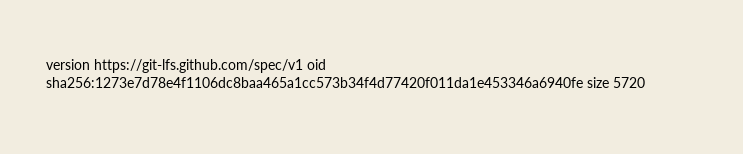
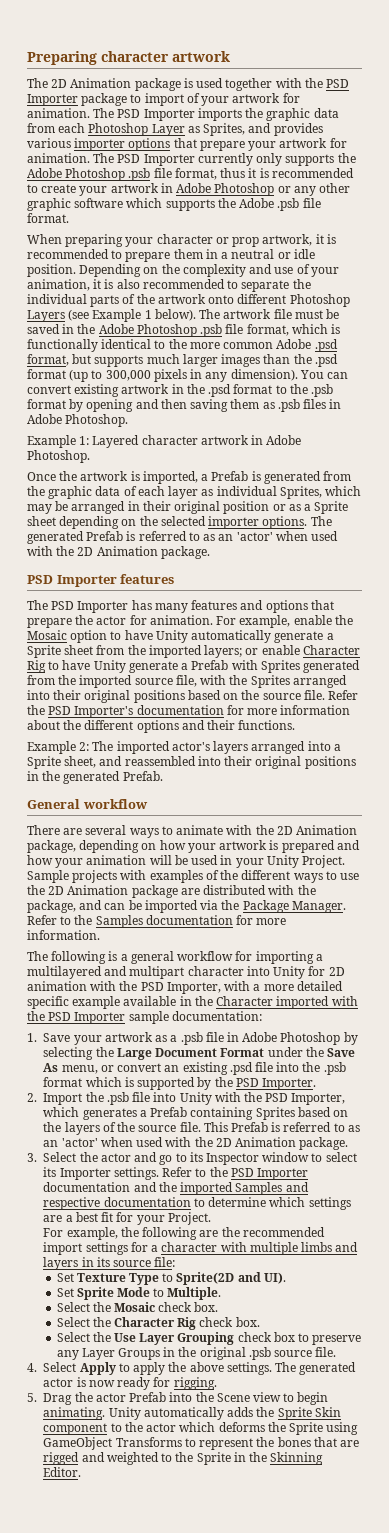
- version https://git-lfs.github.com/spec/v1 oid sha256:1273e7d78e4f1106dc8baa465a1cc573b34f4d77420f011da1e453346a6940fe size 5720
+ Preparing character artwork
+ The 2D Animation package is used together with the PSD Importer package to import of your artwork for animation. The PSD Importer imports the graphic data from each Photoshop Layer as Sprites, and provides various importer options that prepare your artwork for animation. The PSD Importer currently only supports the Adobe Photoshop .psb file format, thus it is recommended to create your artwork in Adobe Photoshop or any other graphic software which supports the Adobe .psb file format.
+ When preparing your character or prop artwork, it is recommended to prepare them in a neutral or idle position. Depending on the complexity and use of your animation, it is also recommended to separate the individual parts of the artwork onto different Photoshop Layers (see Example 1 below). The artwork file must be saved in the Adobe Photoshop .psb file format, which is functionally identical to the more common Adobe .psd format, but supports much larger images than the .psd format (up to 300,000 pixels in any dimension). You can convert existing artwork in the .psd format to the .psb format by opening and then saving them as .psb files in Adobe Photoshop.
+ Example 1: Layered character artwork in Adobe Photoshop.
+ Once the artwork is imported, a Prefab is generated from the graphic data of each layer as individual Sprites, which may be arranged in their original position or as a Sprite sheet depending on the selected importer options. The generated Prefab is referred to as an 'actor' when used with the 2D Animation package.
+ PSD Importer features
+ The PSD Importer has many features and options that prepare the actor for animation. For example, enable the Mosaic option to have Unity automatically generate a Sprite sheet from the imported layers; or enable Character Rig to have Unity generate a Prefab with Sprites generated from the imported source file, with the Sprites arranged into their original positions based on the source file. Refer the PSD Importer's documentation for more information about the different options and their functions.
+ Example 2: The imported actor's layers arranged into a Sprite sheet, and reassembled into their original positions in the generated Prefab.
+ General workflow
+ There are several ways to animate with the 2D Animation package, depending on how your artwork is prepared and how your animation will be used in your Unity Project. Sample projects with examples of the different ways to use the 2D Animation package are distributed with the package, and can be imported via the Package Manager. Refer to the Samples documentation for more information.
+ The following is a general workflow for importing a multilayered and multipart character into Unity for 2D animation with the PSD Importer, with a more detailed specific example available in the Character imported with the PSD Importer sample documentation:
+ 1. Save your artwork as a .psb file in Adobe Photoshop by selecting the Large Document Format under the Save As menu, or convert an existing .psd file into the .psb format which is supported by the PSD Importer.
+ 2. Import the .psb file into Unity with the PSD Importer, which generates a Prefab containing Sprites based on the layers of the source file. This Prefab is referred to as an 'actor' when used with the 2D Animation package.
+ 3. Select the actor and go to its Inspector window to select its Importer settings. Refer to the PSD Importer documentation and the imported Samples and respective documentation to determine which settings are a best fit for your Project.
+ For example, the following are the recommended import settings for a character with multiple limbs and layers in its source file:
+ Set Texture Type to Sprite(2D and UI).
+ Set Sprite Mode to Multiple.
+ Select the Mosaic check box.
+ Select the Character Rig check box.
+ Select the Use Layer Grouping check box to preserve any Layer Groups in the original .psb source file.
+ 4. Select Apply to apply the above settings. The generated actor is now ready for rigging.
+ 5. Drag the actor Prefab into the Scene view to begin animating. Unity automatically adds the Sprite Skin component to the actor which deforms the Sprite using GameObject Transforms to represent the bones that are rigged and weighted to the Sprite in the Skinning Editor.

